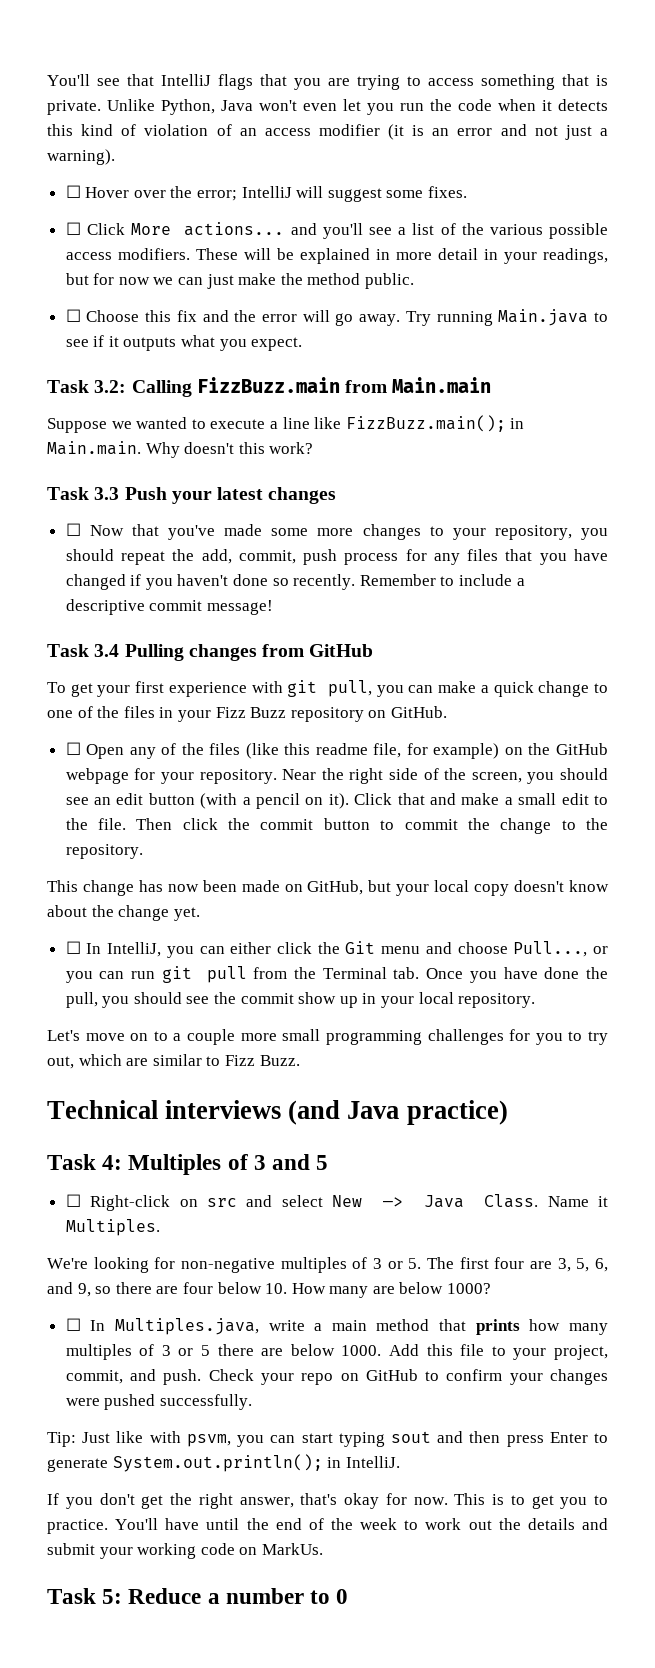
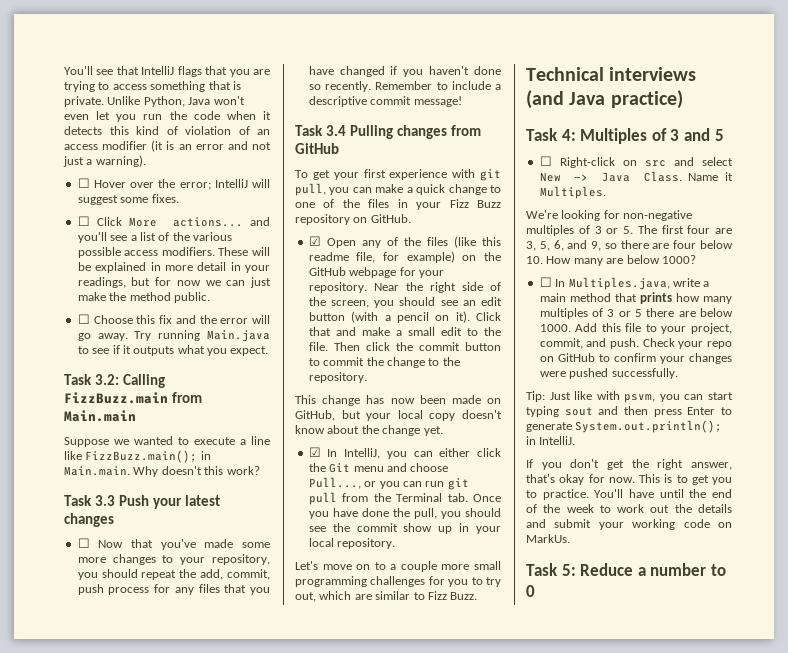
- ☐ Open any of the files (like this readme file, for example) on the GitHub webpage for your repository.
+ ☑ Open any of the files (like this readme file, for example) on the GitHub webpage for your repository.
- ☐ In IntelliJ, you can either click the Git menu and choose Pull..., or you can run git pull from the Terminal tab. Once you have done the pull, you should see the commit show up in your local repository.
+ ☑ In IntelliJ, you can either click the Git menu and choose Pull..., or you can run git pull from the Terminal tab. Once you have done the pull, you should see the commit show up in your local repository.

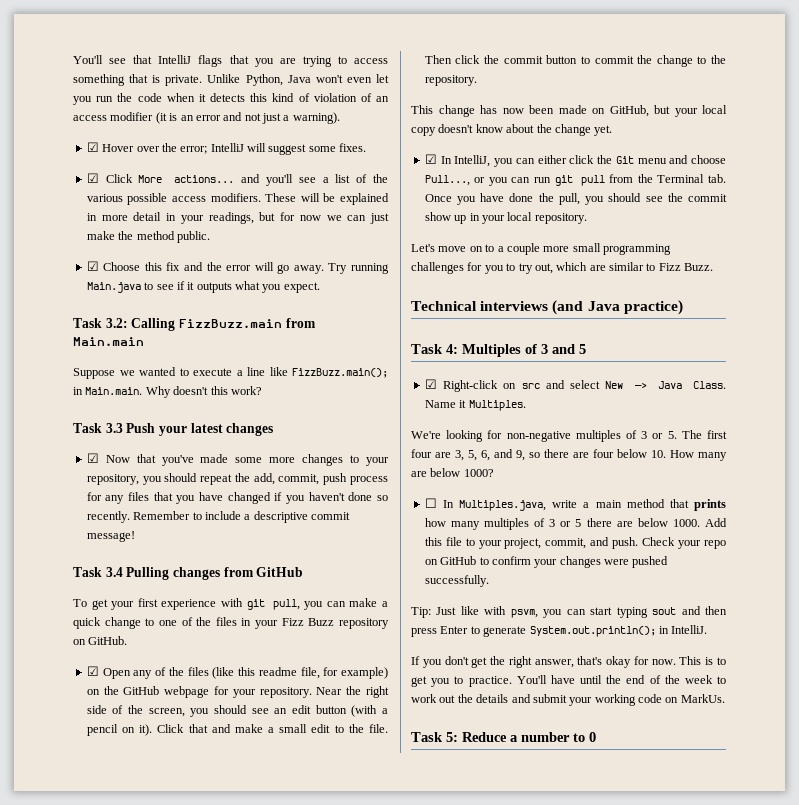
- ☐ Hover over the error; IntelliJ will suggest some fixes.
+ ☑ Hover over the error; IntelliJ will suggest some fixes.
- ☐ Click More actions... and you'll see a list of the various possible access modifiers.
+ ☑ Click More actions... and you'll see a list of the various possible access modifiers.
- ☐ Choose this fix and the error will go away.
+ ☑ Choose this fix and the error will go away.
- ☐ Now that you've made some more changes to your repository, you should repeat the add, commit, push process for any files that you have changed if you haven't done so recently.
+ ☑ Now that you've made some more changes to your repository, you should repeat the add, commit, push process for any files that you have changed if you haven't done so recently.
- ☐ Right-click on src and select New —> Java Class.
+ ☑ Right-click on src and select New —> Java Class.

